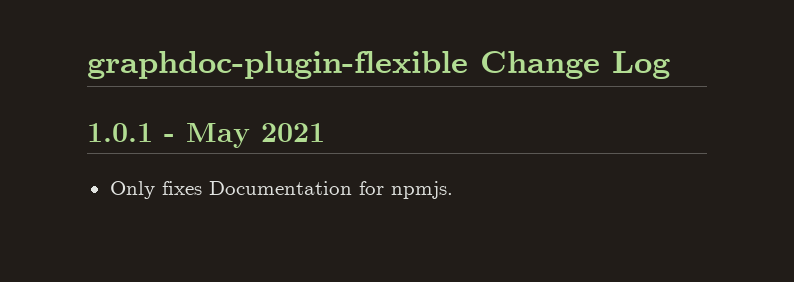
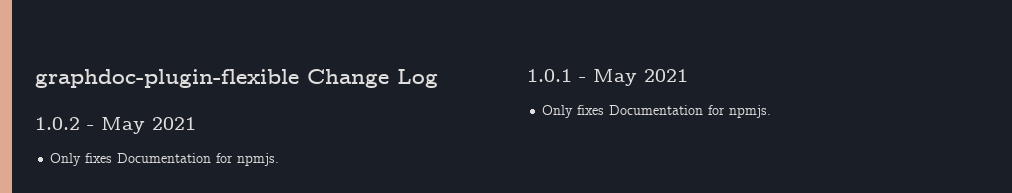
+ 1.0.2 - May 2021
+ Only fixes Documentation for npmjs.

